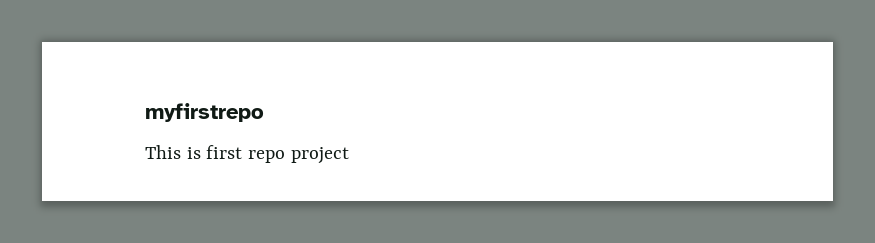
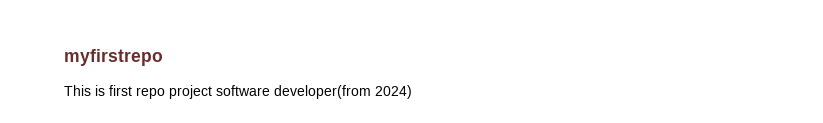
- This is first repo project
+ This is first repo project software developer(from 2024)

